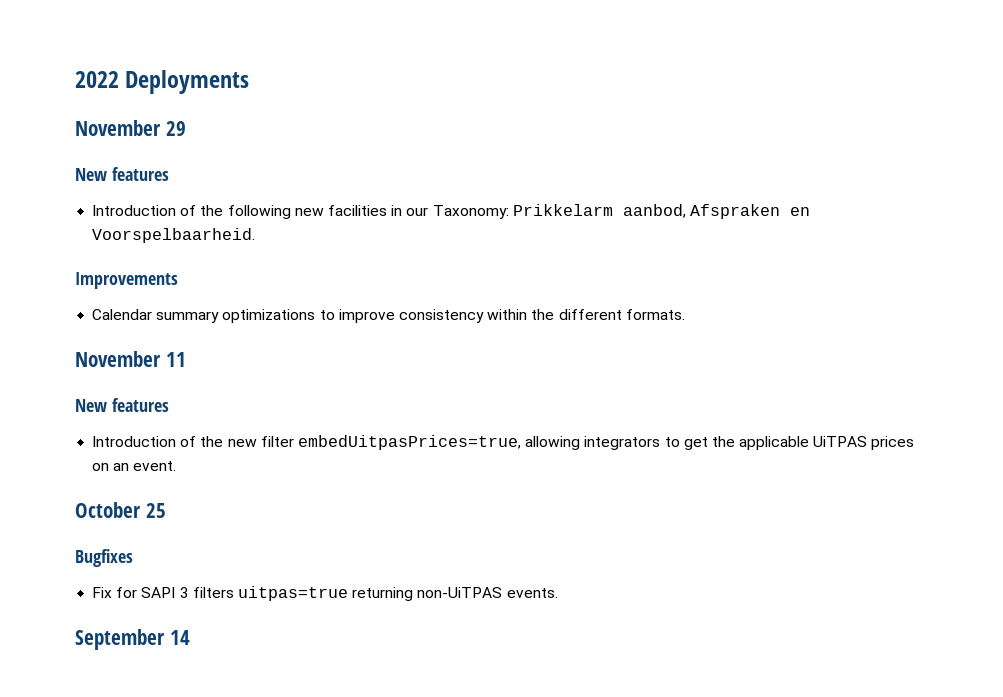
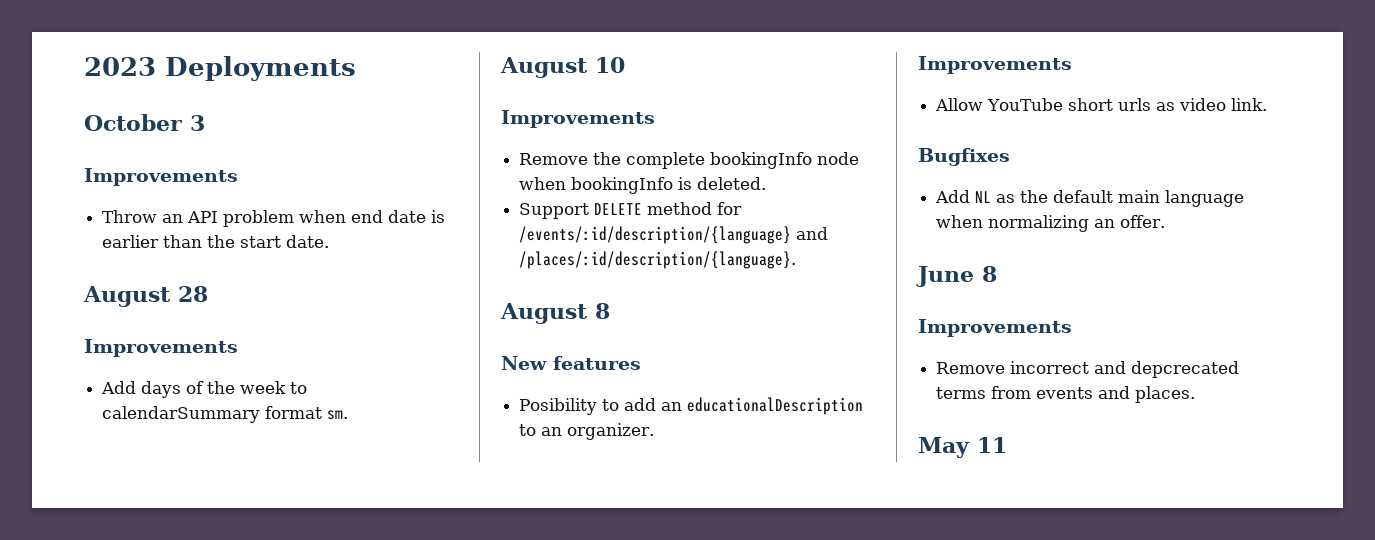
- 2022 Deployments
+ 2023 Deployments
- November 29
+ October 3
+ Improvements
+ Throw an API problem when end date is earlier than the start date.
+ August 28
+ Improvements
+ Add days of the week to calendarSummary format sm.
+ August 10
+ Improvements
+ Remove the complete bookingInfo node when bookingInfo is deleted.
+ Support DELETE method for /events/:id/description/{language} and /places/:id/description/{language}.
+ August 8
  New features
- Introduction of the following new facilities in our Taxonomy: Prikkelarm aanbod, Afspraken en Voorspelbaarheid.
+ Posibility to add an educationalDescription to an organizer.
  Improvements
- Calendar summary optimizations to improve consistency within the different formats.
- November 11
- New features
- Introduction of the new filter embedUitpasPrices=true, allowing integrators to get the applicable UiTPAS prices on an event.
- October 25
+ Allow YouTube short urls as video link.
  Bugfixes
- Fix for SAPI 3 filters uitpas=true returning non-UiTPAS events.
- September 14
+ Add NL as the default main language when normalizing an offer.
+ June 8
+ Improvements
+ Remove incorrect and depcrecated terms from events and places.
+ May 11

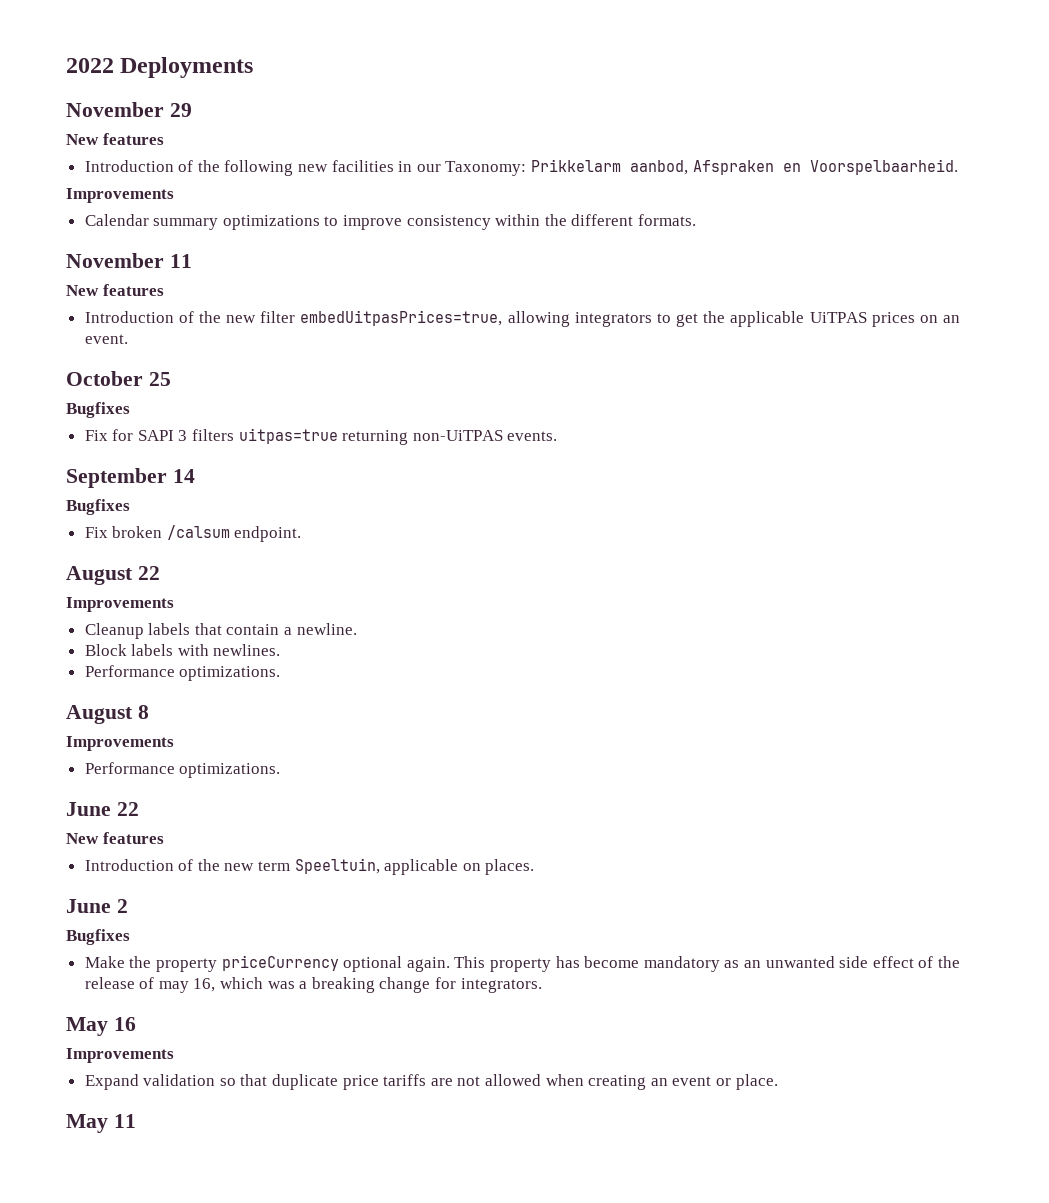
- 2023 Deployments
+ 2022 Deployments
- October 3
+ November 29
+ New features
+ Introduction of the following new facilities in our Taxonomy: Prikkelarm aanbod, Afspraken en Voorspelbaarheid.
  Improvements
- Throw an API problem when end date is earlier than the start date.
- August 28
+ Calendar summary optimizations to improve consistency within the different formats.
+ November 11
+ New features
+ Introduction of the new filter embedUitpasPrices=true, allowing integrators to get the applicable UiTPAS prices on an event.
+ October 25
+ Bugfixes
+ Fix for SAPI 3 filters uitpas=true returning non-UiTPAS events.
+ September 14
+ Bugfixes
+ Fix broken /calsum endpoint.
+ August 22
  Improvements
- Add days of the week to calendarSummary format sm.
- August 10
+ Cleanup labels that contain a newline.
+ Block labels with newlines.
+ Performance optimizations.
+ August 8
  Improvements
- Remove the complete bookingInfo node when bookingInfo is deleted.
- Support DELETE method for /events/:id/description/{language} and /places/:id/description/{language}.
- August 8
+ Performance optimizations.
+ June 22
  New features
- Posibility to add an educationalDescription to an organizer.
+ Introduction of the new term Speeltuin, applicable on places.
+ June 2
+ Bugfixes
+ Make the property priceCurrency optional again. This property has become mandatory as an unwanted side effect of the release of may 16, which was a breaking change for integrators.
+ May 16
  Improvements
- Allow YouTube short urls as video link.
- Bugfixes
- Add NL as the default main language when normalizing an offer.
- June 8
- Improvements
- Remove incorrect and depcrecated terms from events and places.
+ Expand validation so that duplicate price tariffs are not allowed when creating an event or place.

